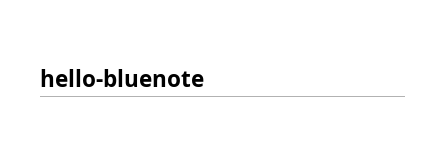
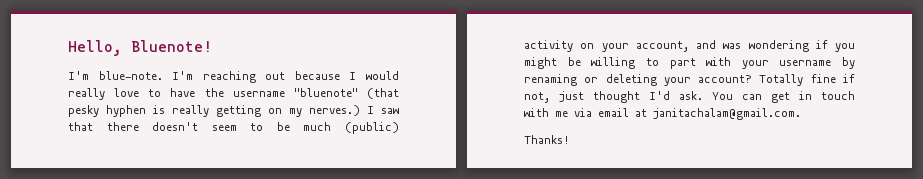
- hello-bluenote
+ Hello, Bluenote!
+ I'm blue-note. I'm reaching out because I would really love to have the username "bluenote" (that pesky hyphen is really getting on my nerves.) I saw that there doesn't seem to be much (public) activity on your account, and was wondering if you might be willing to part with your username by renaming or deleting your account? Totally fine if not, just thought I'd ask. You can get in touch with me via email at janitachalam@gmail.com.
+ Thanks!

